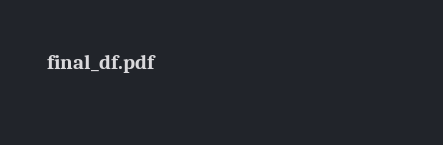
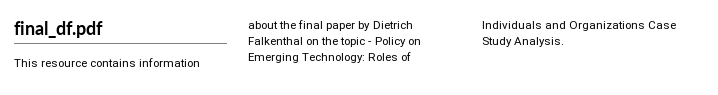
+ This resource contains information about the final paper by Dietrich Falkenthal on the topic - Policy on Emerging Technology: Roles of Individuals and Organizations Case Study Analysis.

